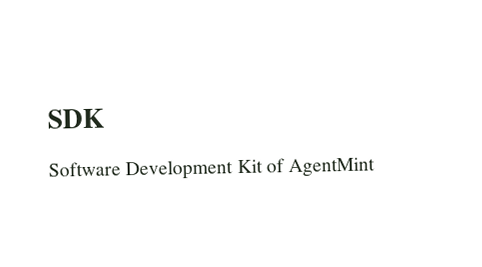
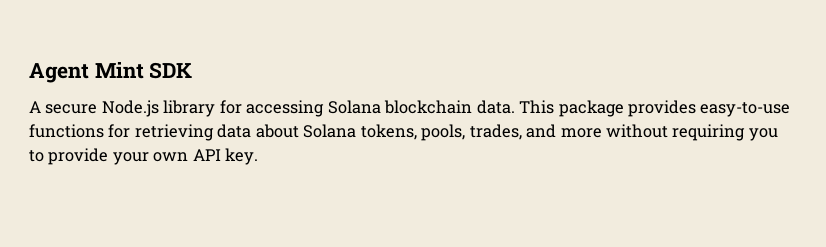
- SDK
+ Agent Mint SDK
- Software Development Kit of AgentMint
+ A secure Node.js library for accessing Solana blockchain data. This package provides easy-to-use functions for retrieving data about Solana tokens, pools, trades, and more without requiring you to provide your own API key.

